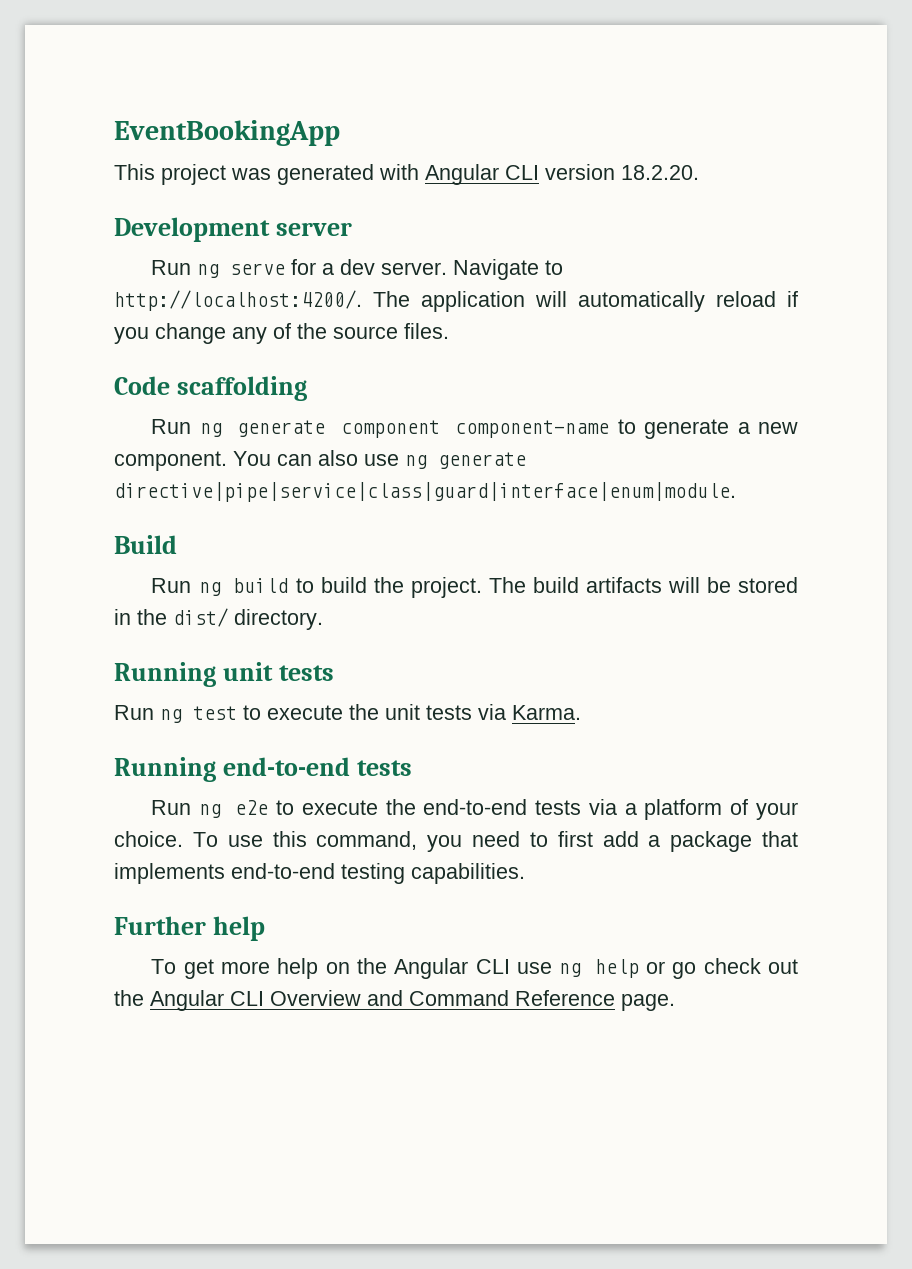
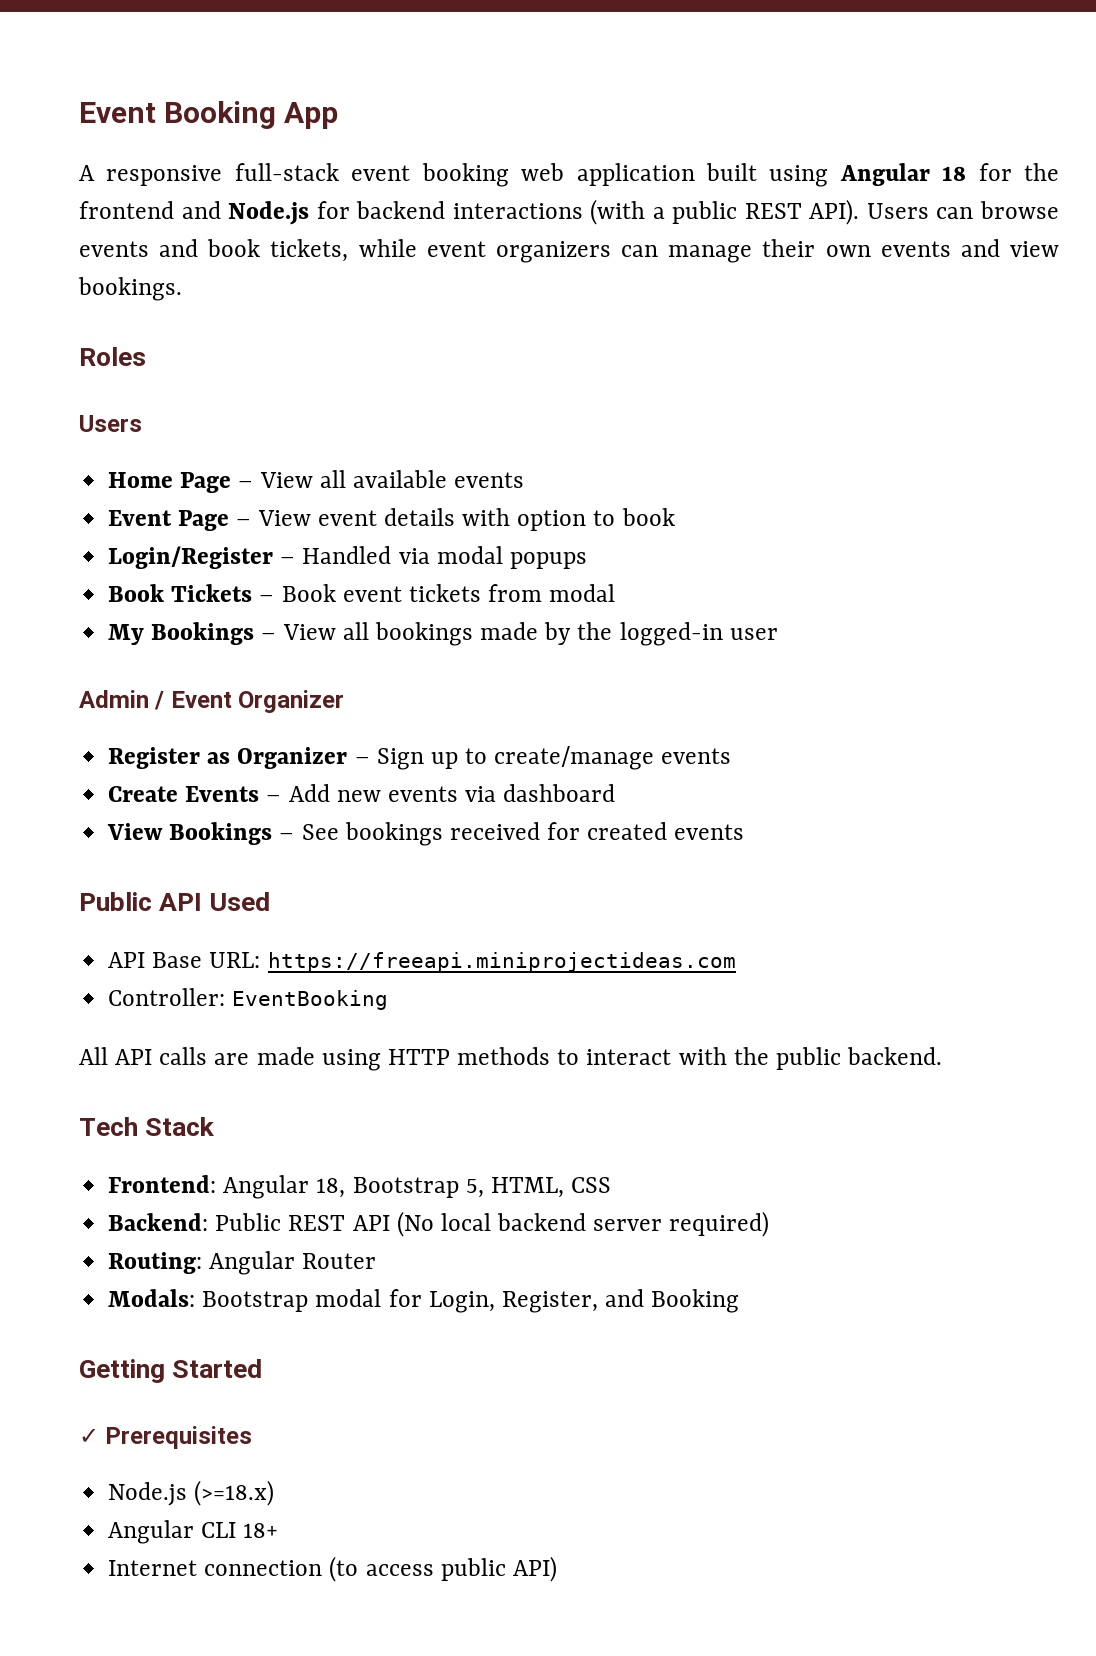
- EventBookingApp
- This project was generated with Angular CLI version 18.2.20.
- Development server
- Run ng serve for a dev server. Navigate to http://localhost:4200/. The application will automatically reload if you change any of the source files.
- Code scaffolding
- Run ng generate component component-name to generate a new component. You can also use ng generate directive|pipe|service|class|guard|interface|enum|module.
- Build
- Run ng build to build the project. The build artifacts will be stored in the dist/ directory.
- Running unit tests
- Run ng test to execute the unit tests via Karma.
- Running end-to-end tests
- Run ng e2e to execute the end-to-end tests via a platform of your choice. To use this command, you need to first add a package that implements end-to-end testing capabilities.
- Further help
- To get more help on the Angular CLI use ng help or go check out the Angular CLI Overview and Command Reference page.
+ Event Booking App
+ A responsive full-stack event booking web application built using Angular 18 for the frontend and Node.js for backend interactions (with a public REST API). Users can browse events and book tickets, while event organizers can manage their own events and view bookings.
+ Roles
+ Users
+ Home Page – View all available events
+ Event Page – View event details with option to book
+ Login/Register – Handled via modal popups
+ Book Tickets – Book event tickets from modal
+ My Bookings – View all bookings made by the logged-in user
+ Admin / Event Organizer
+ Register as Organizer – Sign up to create/manage events
+ Create Events – Add new events via dashboard
+ View Bookings – See bookings received for created events
+ Public API Used
+ API Base URL: https://freeapi.miniprojectideas.com
+ Controller: EventBooking
+ All API calls are made using HTTP methods to interact with the public backend.
+ Tech Stack
+ Frontend: Angular 18, Bootstrap 5, HTML, CSS
+ Backend: Public REST API (No local backend server required)
+ Routing: Angular Router
+ Modals: Bootstrap modal for Login, Register, and Booking
+ Getting Started
+ ✓ Prerequisites
+ Node.js (>=18.x)
+ Angular CLI 18+
+ Internet connection (to access public API)

